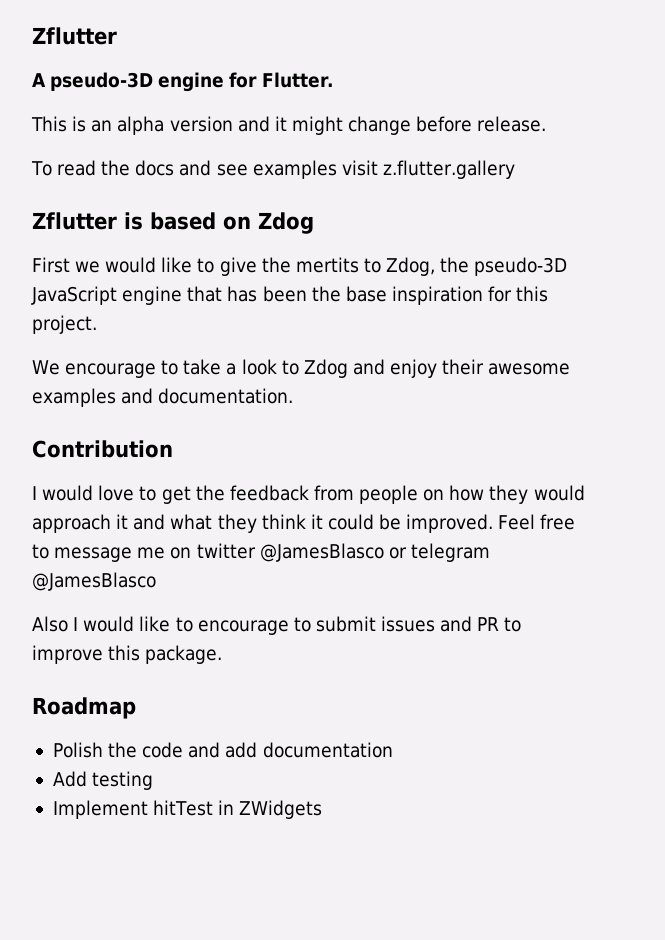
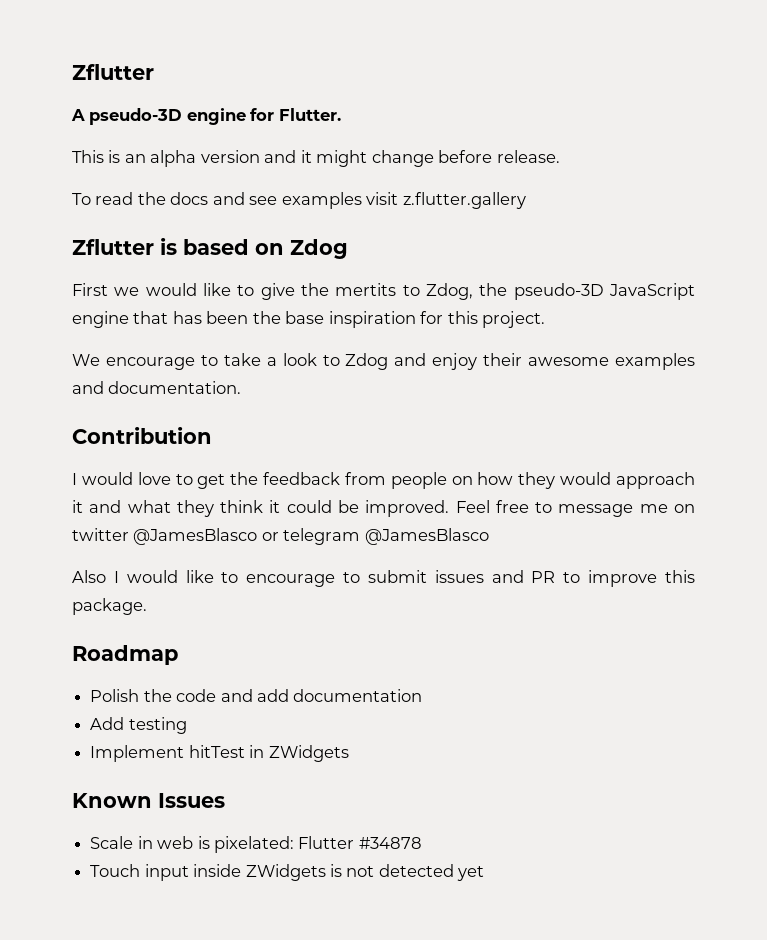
+ Known Issues
+ Scale in web is pixelated: Flutter #34878
+ Touch input inside ZWidgets is not detected yet

